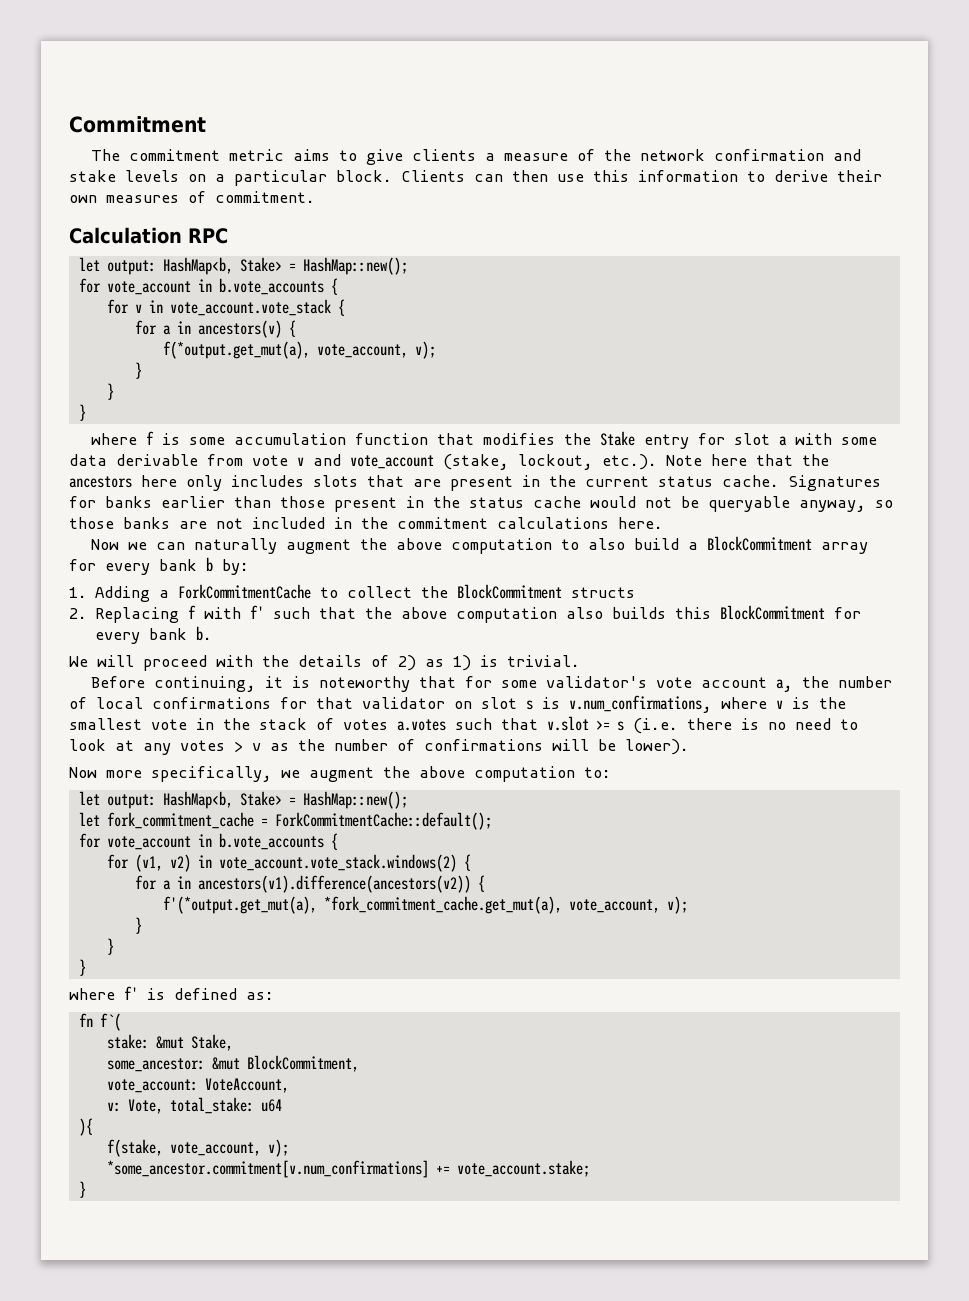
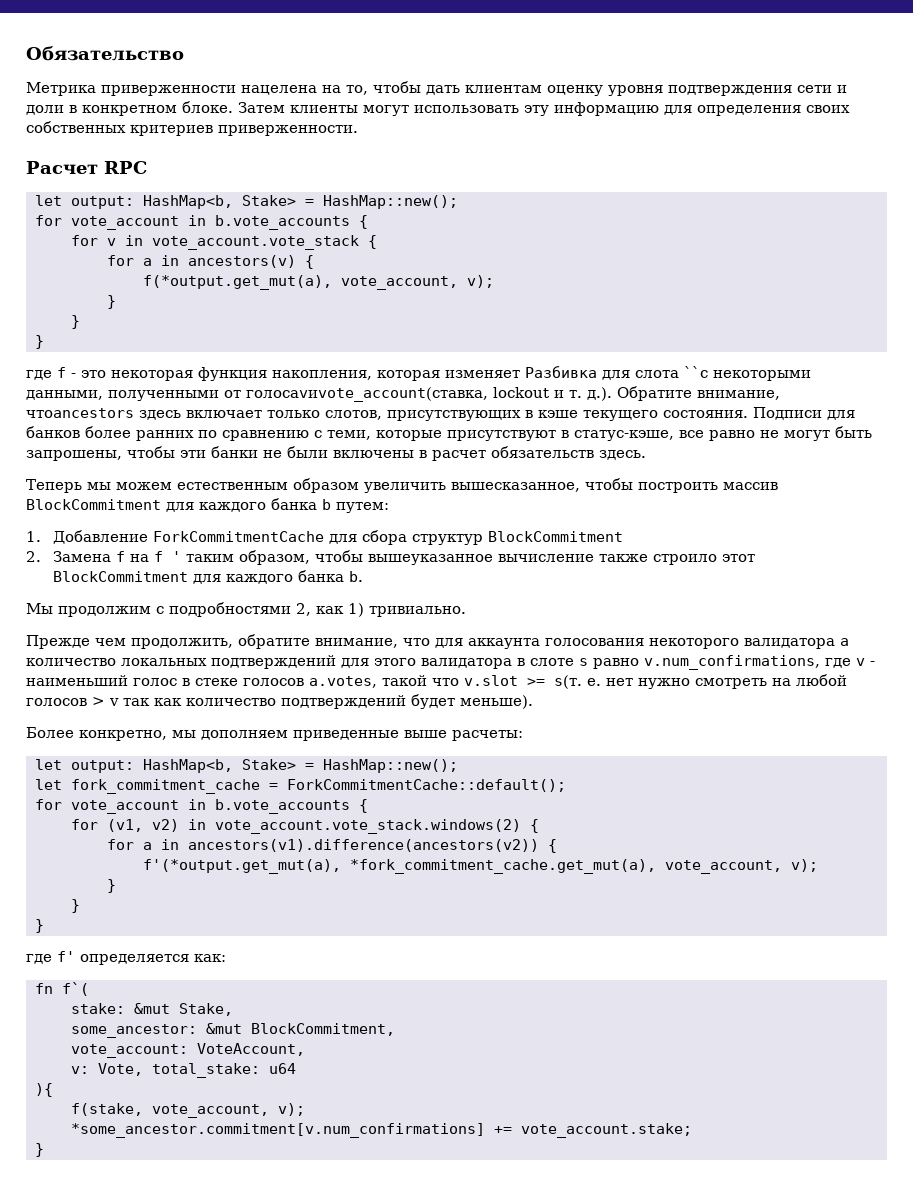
- Commitment
- The commitment metric aims to give clients a measure of the network confirmation and stake levels on a particular block. Clients can then use this information to derive their own measures of commitment.
- Calculation RPC
+ Обязательство
+ Метрика приверженности нацелена на то, чтобы дать клиентам оценку уровня подтверждения сети и доли в конкретном блоке. Затем клиенты могут использовать эту информацию для определения своих собственных критериев приверженности.
+ Расчет RPC
- where f is some accumulation function that modifies the Stake entry for slot a with some data derivable from vote v and vote_account (stake, lockout, etc.). Note here that the ancestors here only includes slots that are present in the current status cache. Signatures for banks earlier than those present in the status cache would not be queryable anyway, so those banks are not included in the commitment calculations here.
- Now we can naturally augment the above computation to also build a BlockCommitment array for every bank b by:
- 1. Adding a ForkCommitmentCache to collect the BlockCommitment structs
+ где f - это некоторая функция накопления, которая изменяет Разбивка для слота ``с некоторыми данными, полученными от голосаvиvote_account(ставка, lockout и т. д.). Обратите внимание, чтоancestors здесь включает только слотов, присутствующих в кэше текущего состояния. Подписи для банков более ранних по сравнению с теми, которые присутствуют в статус-кэше, все равно не могут быть запрошены, чтобы эти банки не были включены в расчет обязательств здесь.
+ Теперь мы можем естественным образом увеличить вышесказанное, чтобы построить массив BlockCommitment для каждого банка b путем:
+ 1. Добавление ForkCommitmentCache для сбора структур BlockCommitment
- 2. Replacing f with f' such that the above computation also builds this BlockCommitment for every bank b.
- We will proceed with the details of 2) as 1) is trivial.
- Before continuing, it is noteworthy that for some validator's vote account a, the number of local confirmations for that validator on slot s is v.num_confirmations, where v is the smallest vote in the stack of votes a.votes such that v.slot >= s (i.e. there is no need to look at any votes > v as the number of confirmations will be lower).
- Now more specifically, we augment the above computation to:
+ 2. Замена f на f ' таким образом, чтобы вышеуказанное вычисление также строило этот BlockCommitment для каждого банка b.
+ Мы продолжим с подробностями 2, как 1) тривиально.
+ Прежде чем продолжить, обратите внимание, что для аккаунта голосования некоторого валидатора a количество локальных подтверждений для этого валидатора в слоте s равно v.num_confirmations, где v - наименьший голос в стеке голосов a.votes, такой что v.slot >= s(т. е. нет нужно смотреть на любой голосов > v так как количество подтверждений будет меньше).
+ Более конкретно, мы дополняем приведенные выше расчеты:
- where f' is defined as:
+ где f' определяется как:

